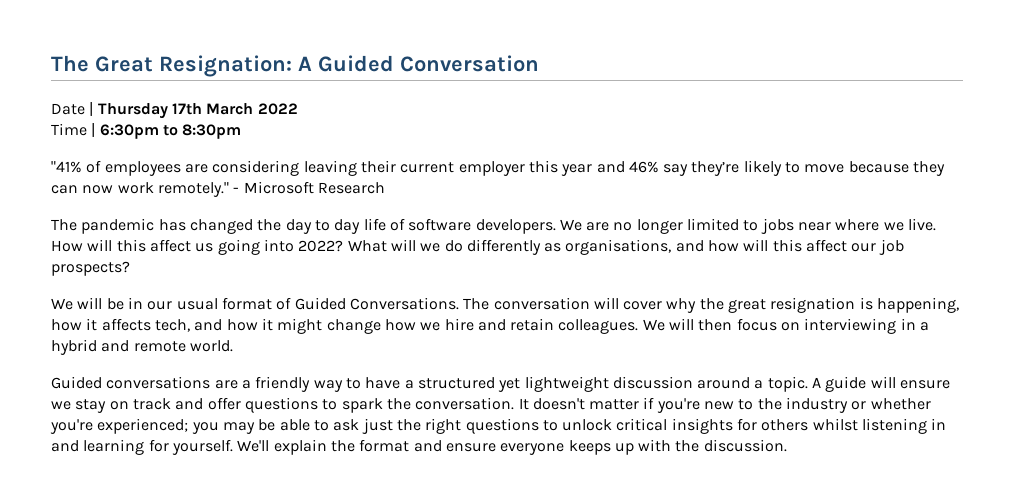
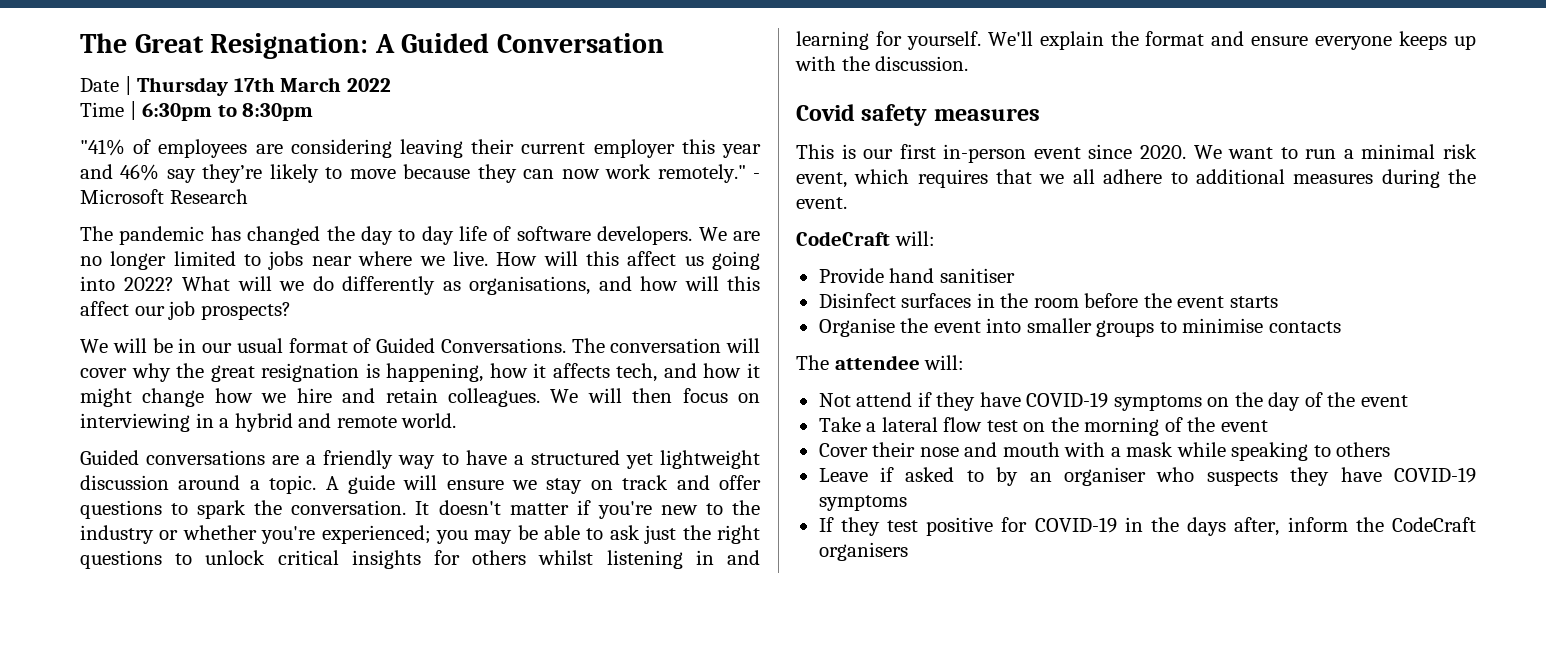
+ Covid safety measures
+ This is our first in-person event since 2020. We want to run a minimal risk event, which requires that we all adhere to additional measures during the event.
+ CodeCraft will:
+ Provide hand sanitiser
+ Disinfect surfaces in the room before the event starts
+ Organise the event into smaller groups to minimise contacts
+ The attendee will:
+ Not attend if they have COVID-19 symptoms on the day of the event
+ Take a lateral flow test on the morning of the event
+ Cover their nose and mouth with a mask while speaking to others
+ Leave if asked to by an organiser who suspects they have COVID-19 symptoms
+ If they test positive for COVID-19 in the days after, inform the CodeCraft organisers

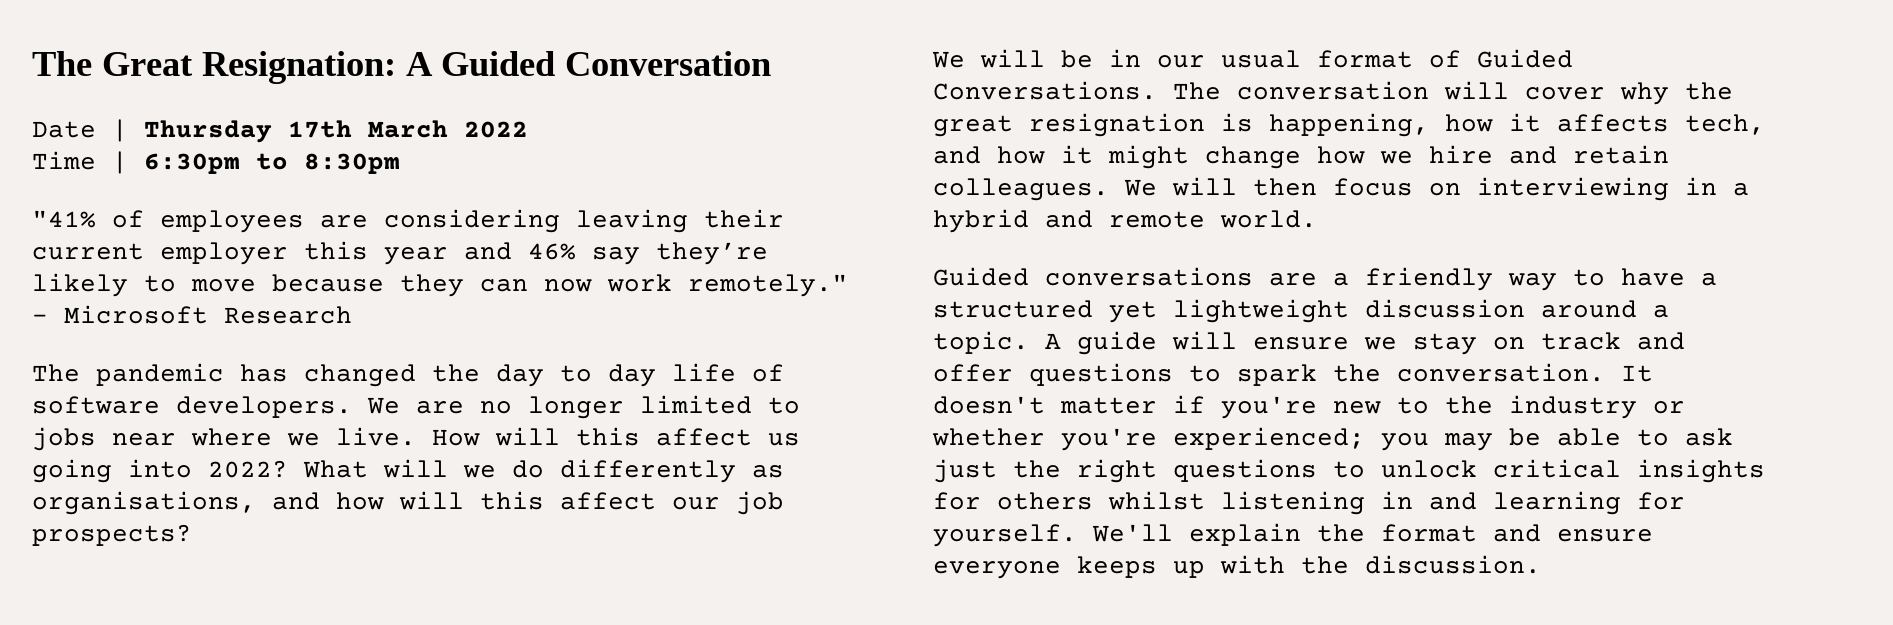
- Covid safety measures
- This is our first in-person event since 2020. We want to run a minimal risk event, which requires that we all adhere to additional measures during the event.
- CodeCraft will:
- Provide hand sanitiser
- Disinfect surfaces in the room before the event starts
- Organise the event into smaller groups to minimise contacts
- The attendee will:
- Not attend if they have COVID-19 symptoms on the day of the event
- Take a lateral flow test on the morning of the event
- Cover their nose and mouth with a mask while speaking to others
- Leave if asked to by an organiser who suspects they have COVID-19 symptoms
- If they test positive for COVID-19 in the days after, inform the CodeCraft organisers

